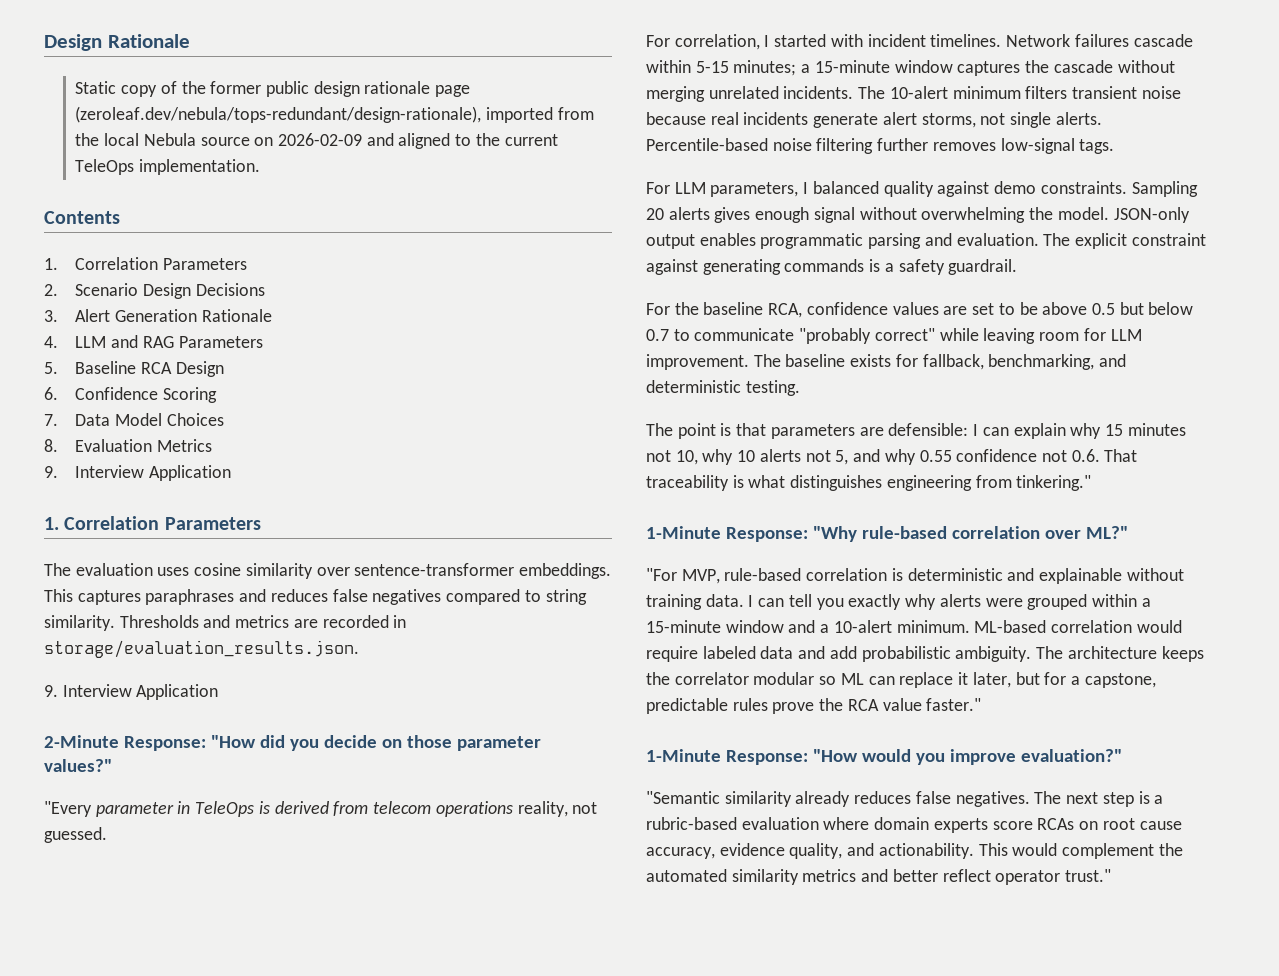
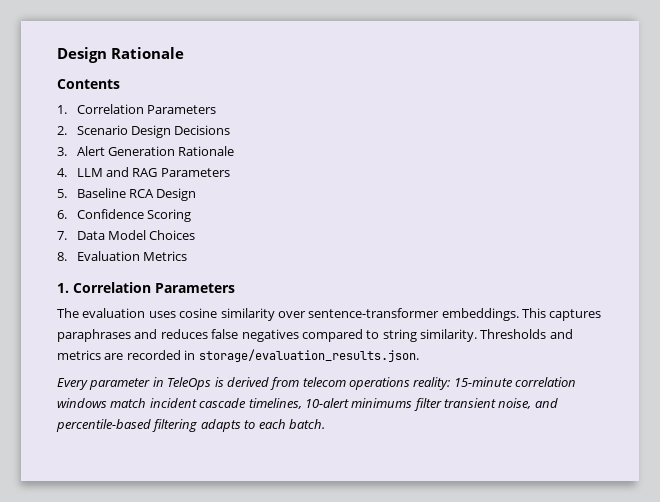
- Static copy of the former public design rationale page (zeroleaf.dev/nebula/tops-redundant/design-rationale), imported from the local Nebula source on 2026-02-09 and aligned to the current TeleOps implementation.
  8. Evaluation Metrics
- 9. Interview Application
  Thresholds and metrics are recorded in storage/evaluation_results.json.
- 9. Interview Application
- 2-Minute Response: "How did you decide on those parameter values?"
- "Every parameter in TeleOps is derived from telecom operations reality, not guessed.
- For correlation, I started with incident timelines. Network failures cascade within 5-15 minutes; a 15-minute window captures the cascade without merging unrelated incidents. The 10-alert minimum filters transient noise because real incidents generate alert storms, not single alerts. Percentile-based noise filtering further removes low-signal tags.
- For LLM parameters, I balanced quality against demo constraints. Sampling 20 alerts gives enough signal without overwhelming the model. JSON-only output enables programmatic parsing and evaluation. The explicit constraint against generating commands is a safety guardrail.
- For the baseline RCA, confidence values are set to be above 0.5 but below 0.7 to communicate "probably correct" while leaving room for LLM improvement. The baseline exists for fallback, benchmarking, and deterministic testing.
- The point is that parameters are defensible: I can explain why 15 minutes not 10, why 10 alerts not 5, and why 0.55 confidence not 0.6. That traceability is what distinguishes engineering from tinkering."
- 1-Minute Response: "Why rule-based correlation over ML?"
- "For MVP, rule-based correlation is deterministic and explainable without training data. I can tell you exactly why alerts were grouped within a 15-minute window and a 10-alert minimum. ML-based correlation would require labeled data and add probabilistic ambiguity. The architecture keeps the correlator modular so ML can replace it later, but for a capstone, predictable rules prove the RCA value faster."
- 1-Minute Response: "How would you improve evaluation?"
- "Semantic similarity already reduces false negatives. The next step is a rubric-based evaluation where domain experts score RCAs on root cause accuracy, evidence quality, and actionability. This would complement the automated similarity metrics and better reflect operator trust."
+ Every parameter in TeleOps is derived from telecom operations reality: 15-minute correlation windows match incident cascade timelines, 10-alert minimums filter transient noise, and percentile-based filtering adapts to each batch.

